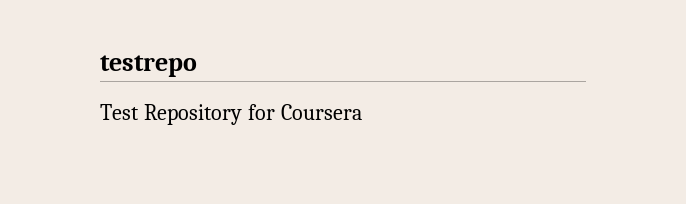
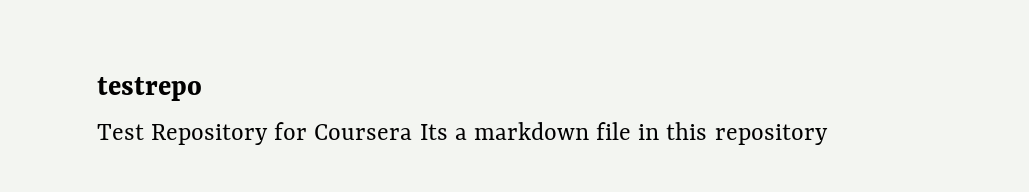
- Test Repository for Coursera
+ Test Repository for Coursera Its a markdown file in this repository

